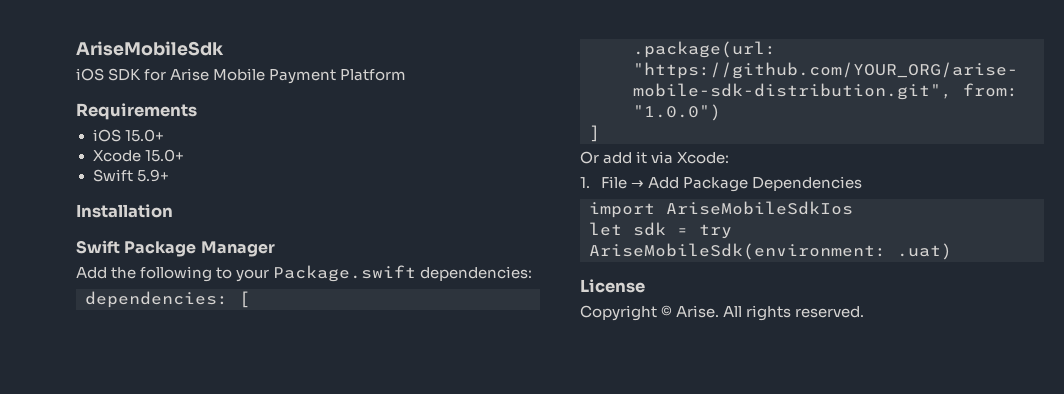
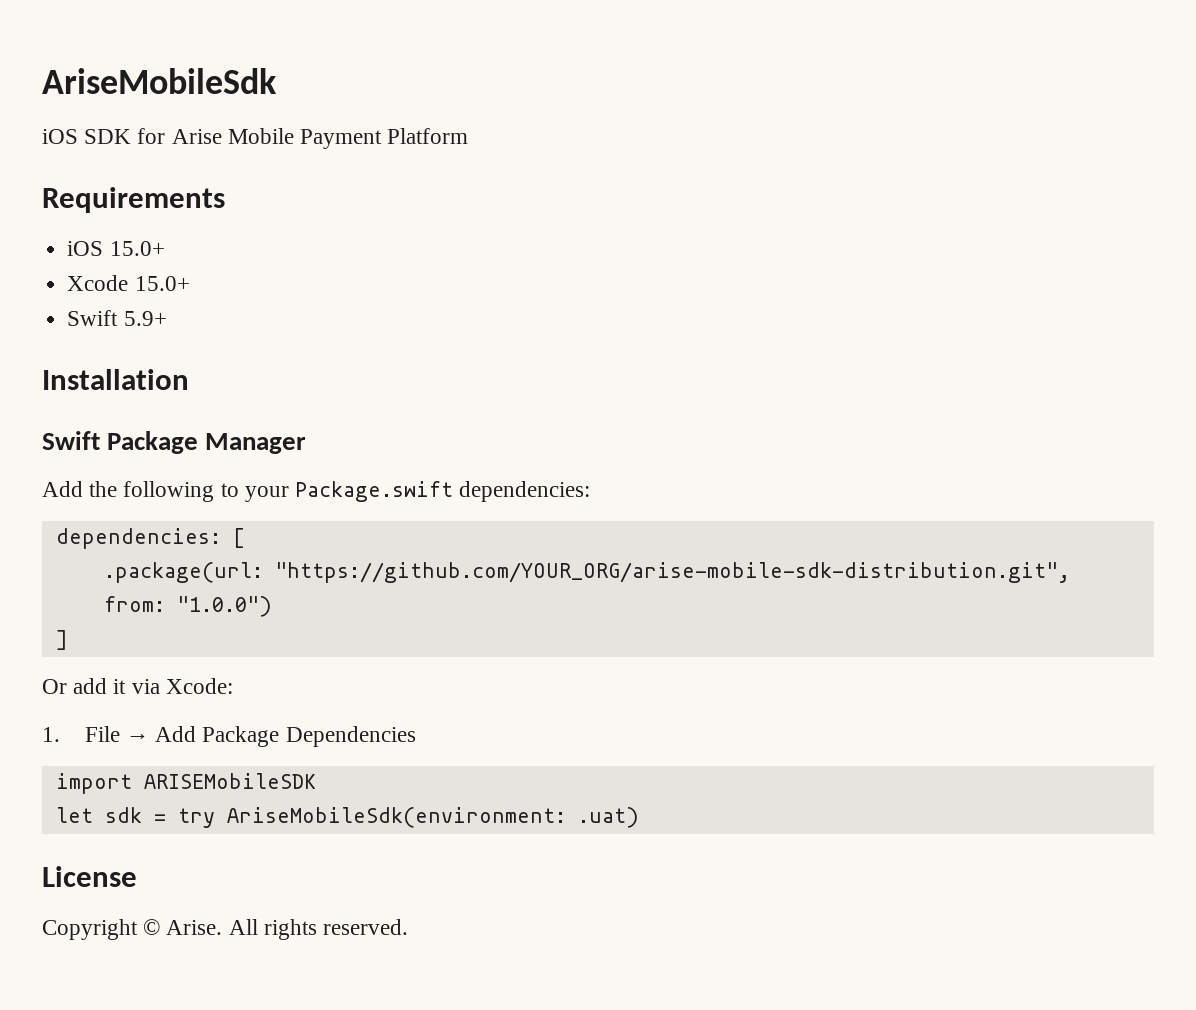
- import AriseMobileSdkIos
+ import ARISEMobileSDK

